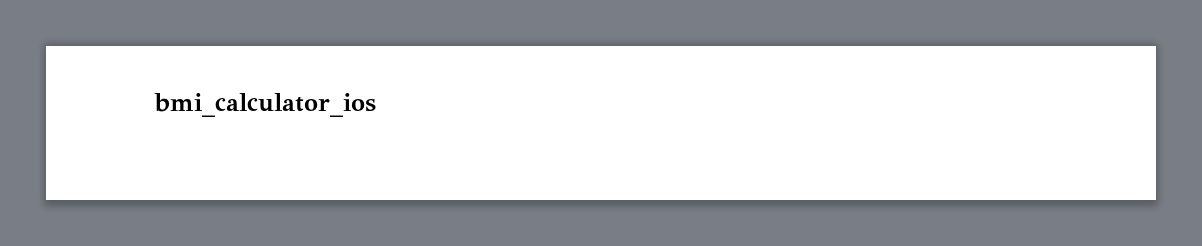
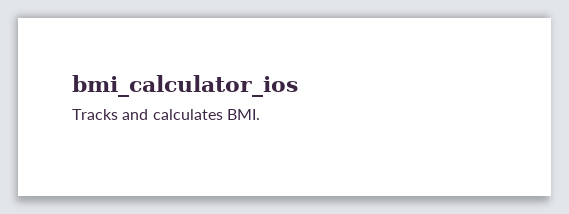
+ Tracks and calculates BMI.

